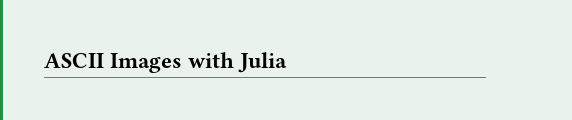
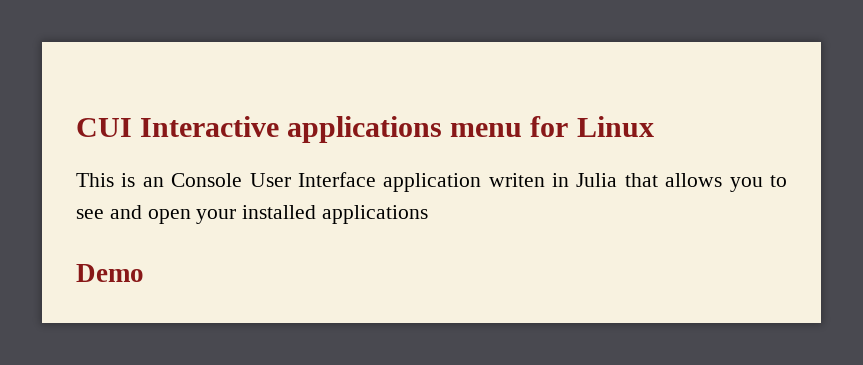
- ASCII Images with Julia
+ CUI Interactive applications menu for Linux
+ This is an Console User Interface application writen in Julia that allows you to see and open your installed applications
+ Demo

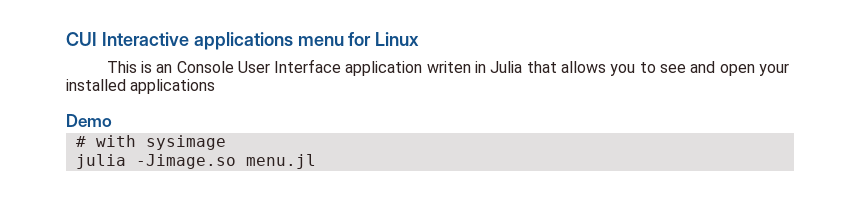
+ # with sysimage
+ julia -Jimage.so menu.jl

